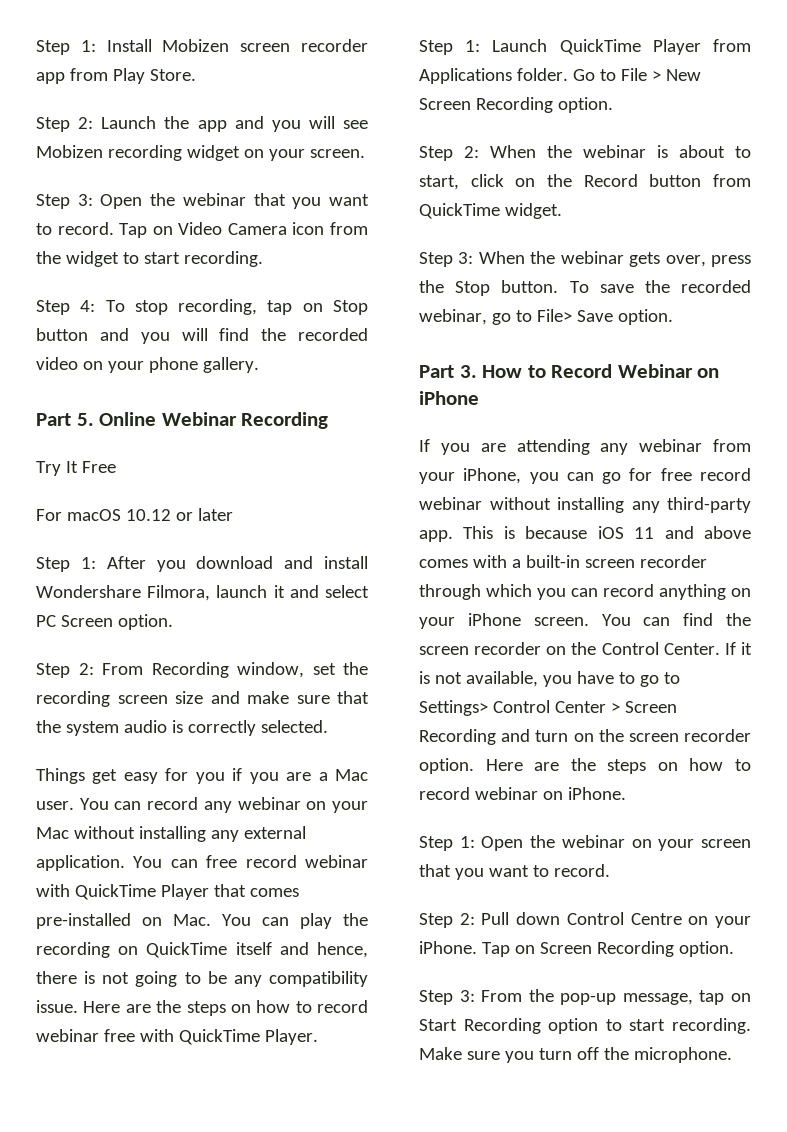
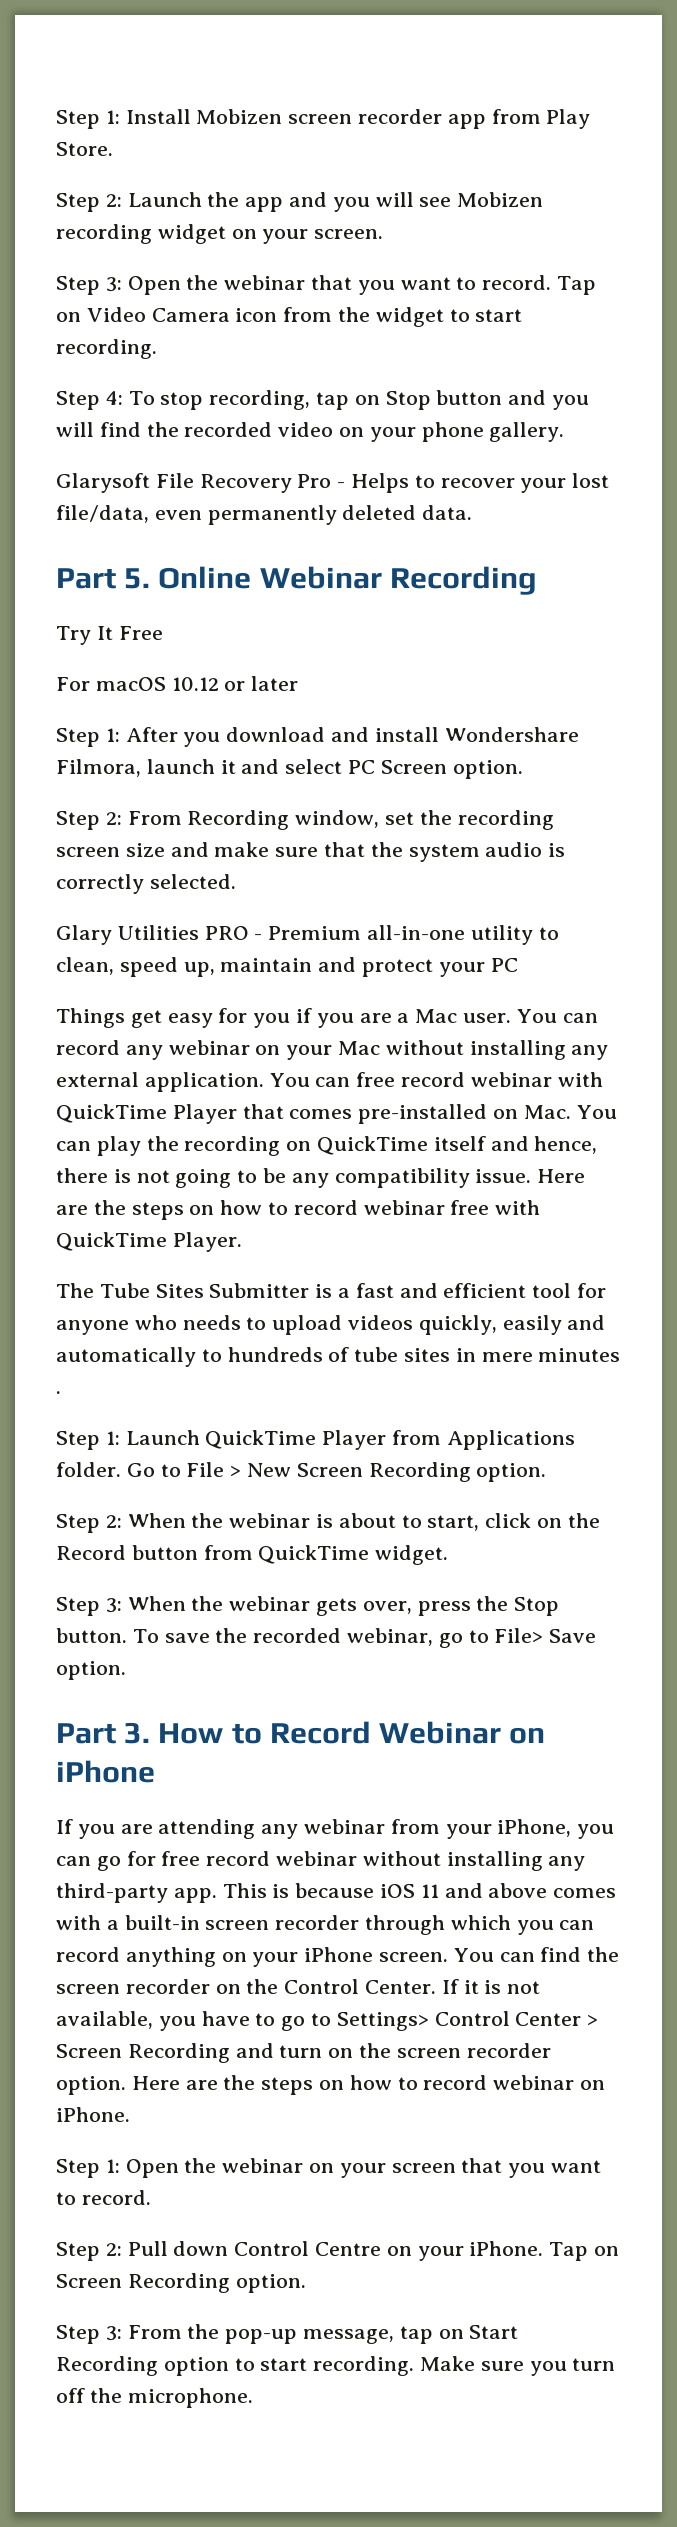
+ Glarysoft File Recovery Pro - Helps to recover your lost file/data, even permanently deleted data.
+ Glary Utilities PRO - Premium all-in-one utility to clean, speed up, maintain and protect your PC
+ The Tube Sites Submitter is a fast and efficient tool for anyone who needs to upload videos quickly, easily and automatically to hundreds of tube sites in mere minutes .

